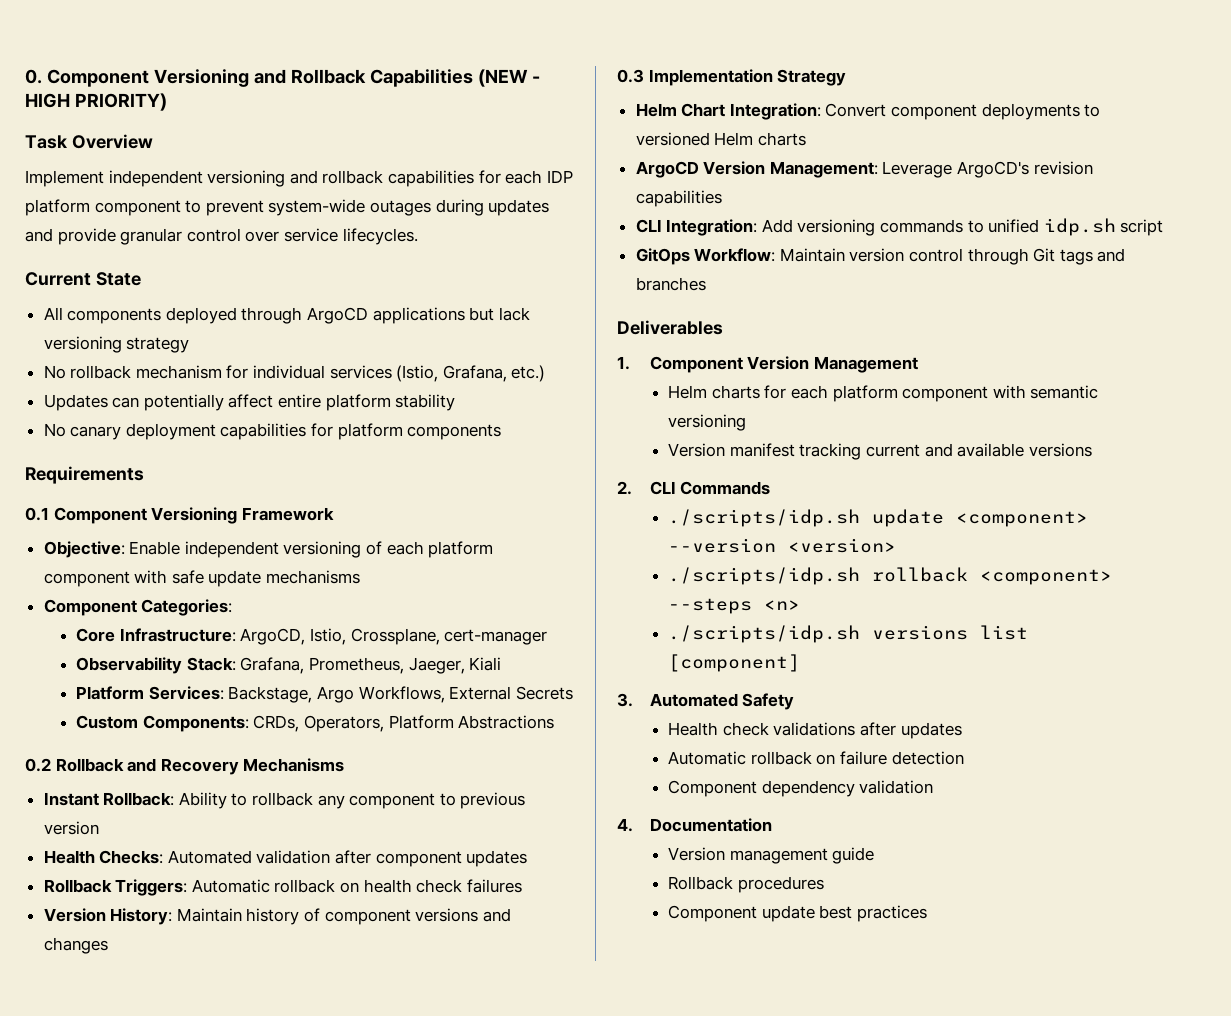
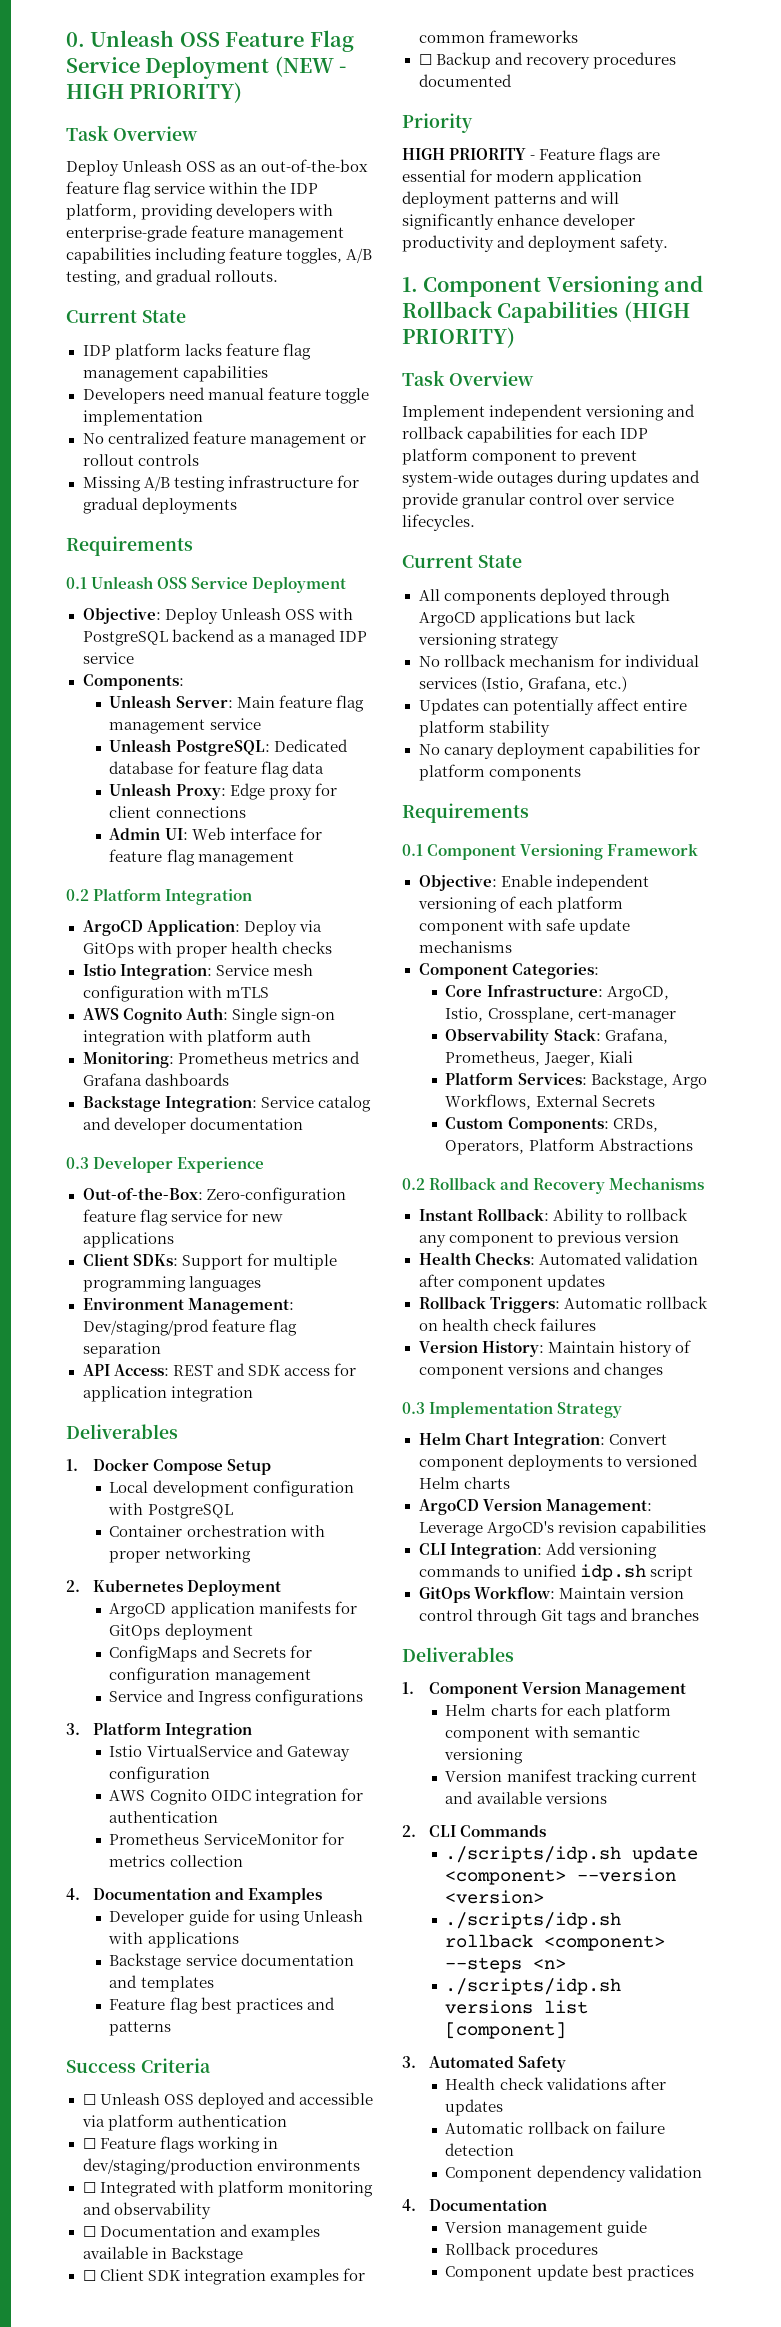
- 0. Component Versioning and Rollback Capabilities (NEW - HIGH PRIORITY)
+ 0. Unleash OSS Feature Flag Service Deployment (NEW - HIGH PRIORITY)
+ Task Overview
+ Deploy Unleash OSS as an out-of-the-box feature flag service within the IDP platform, providing developers with enterprise-grade feature management capabilities including feature toggles, A/B testing, and gradual rollouts.
+ Current State
+ IDP platform lacks feature flag management capabilities
+ Developers need manual feature toggle implementation
+ No centralized feature management or rollout controls
+ Missing A/B testing infrastructure for gradual deployments
+ Requirements
+ 0.1 Unleash OSS Service Deployment
+ Objective: Deploy Unleash OSS with PostgreSQL backend as a managed IDP service
+ Components:
+ Unleash Server: Main feature flag management service
+ Unleash PostgreSQL: Dedicated database for feature flag data
+ Unleash Proxy: Edge proxy for client connections
+ Admin UI: Web interface for feature flag management
+ 0.2 Platform Integration
+ ArgoCD Application: Deploy via GitOps with proper health checks
+ Istio Integration: Service mesh configuration with mTLS
+ AWS Cognito Auth: Single sign-on integration with platform auth
+ Monitoring: Prometheus metrics and Grafana dashboards
+ Backstage Integration: Service catalog and developer documentation
+ 0.3 Developer Experience
+ Out-of-the-Box: Zero-configuration feature flag service for new applications
+ Client SDKs: Support for multiple programming languages
+ Environment Management: Dev/staging/prod feature flag separation
+ API Access: REST and SDK access for application integration
+ Deliverables
+ 1. Docker Compose Setup
+ Local development configuration with PostgreSQL
+ Container orchestration with proper networking
+ 2. Kubernetes Deployment
+ ArgoCD application manifests for GitOps deployment
+ ConfigMaps and Secrets for configuration management
+ Service and Ingress configurations
+ 3. Platform Integration
+ Istio VirtualService and Gateway configuration
+ AWS Cognito OIDC integration for authentication
+ Prometheus ServiceMonitor for metrics collection
+ 4. Documentation and Examples
+ Developer guide for using Unleash with applications
+ Backstage service documentation and templates
+ Feature flag best practices and patterns
+ Success Criteria
+ ☐ Unleash OSS deployed and accessible via platform authentication
+ ☐ Feature flags working in dev/staging/production environments
+ ☐ Integrated with platform monitoring and observability
+ ☐ Documentation and examples available in Backstage
+ ☐ Client SDK integration examples for common frameworks
+ ☐ Backup and recovery procedures documented
+ Priority
+ HIGH PRIORITY - Feature flags are essential for modern application deployment patterns and will significantly enhance developer productivity and deployment safety.
+ 1. Component Versioning and Rollback Capabilities (HIGH PRIORITY)

